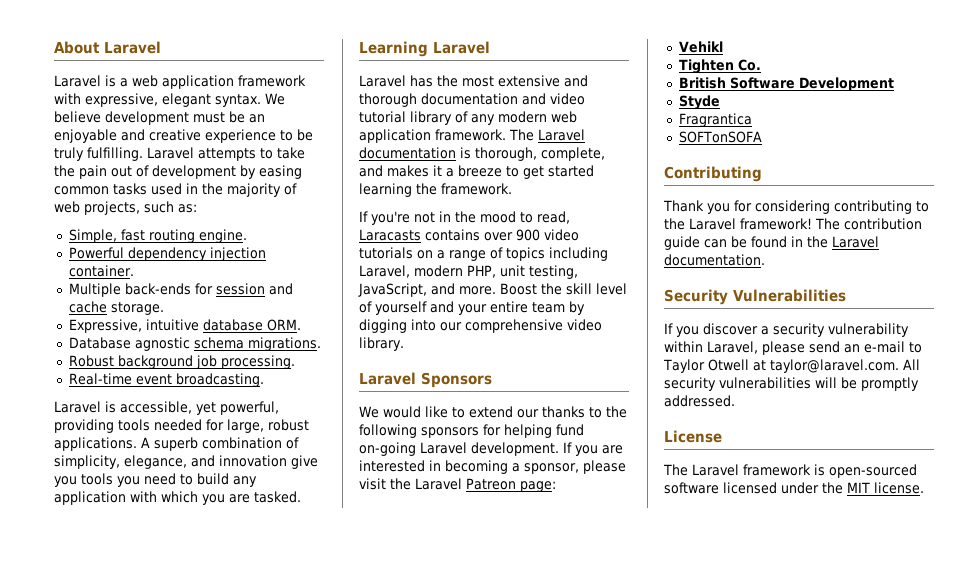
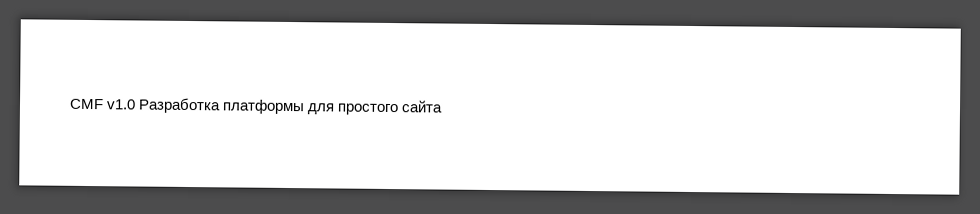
- About Laravel
- Laravel is a web application framework with expressive, elegant syntax. We believe development must be an enjoyable and creative experience to be truly fulfilling. Laravel attempts to take the pain out of development by easing common tasks used in the majority of web projects, such as:
- Simple, fast routing engine.
- Powerful dependency injection container.
- Multiple back-ends for session and cache storage.
- Expressive, intuitive database ORM.
- Database agnostic schema migrations.
- Robust background job processing.
- Real-time event broadcasting.
- Laravel is accessible, yet powerful, providing tools needed for large, robust applications. A superb combination of simplicity, elegance, and innovation give you tools you need to build any application with which you are tasked.
- Learning Laravel
- Laravel has the most extensive and thorough documentation and video tutorial library of any modern web application framework. The Laravel documentation is thorough, complete, and makes it a breeze to get started learning the framework.
- If you're not in the mood to read, Laracasts contains over 900 video tutorials on a range of topics including Laravel, modern PHP, unit testing, JavaScript, and more. Boost the skill level of yourself and your entire team by digging into our comprehensive video library.
- Laravel Sponsors
- We would like to extend our thanks to the following sponsors for helping fund on-going Laravel development. If you are interested in becoming a sponsor, please visit the Laravel Patreon page:
- Vehikl
- Tighten Co.
- British Software Development
- Styde
- Fragrantica
- SOFTonSOFA
- Contributing
- Thank you for considering contributing to the Laravel framework! The contribution guide can be found in the Laravel documentation.
- Security Vulnerabilities
- If you discover a security vulnerability within Laravel, please send an e-mail to Taylor Otwell at taylor@laravel.com. All security vulnerabilities will be promptly addressed.
- License
- The Laravel framework is open-sourced software licensed under the MIT license.
+ CMF v1.0 Разработка платформы для простого сайта

